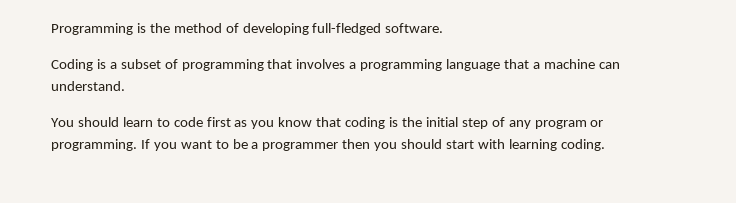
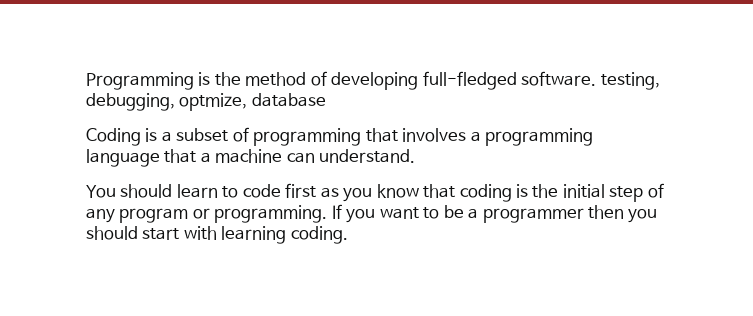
- Programming is the method of developing full-fledged software.
+ Programming is the method of developing full-fledged software. testing, debugging, optmize, database

